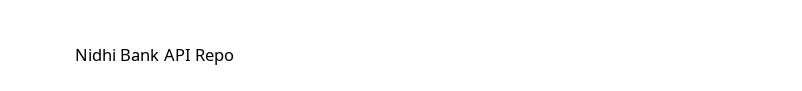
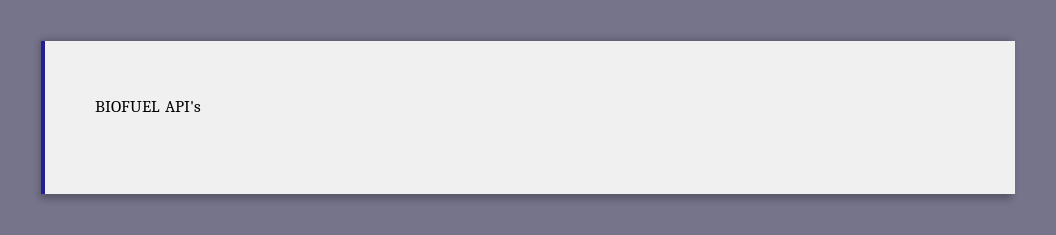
- Nidhi Bank API Repo
+ BIOFUEL API's

